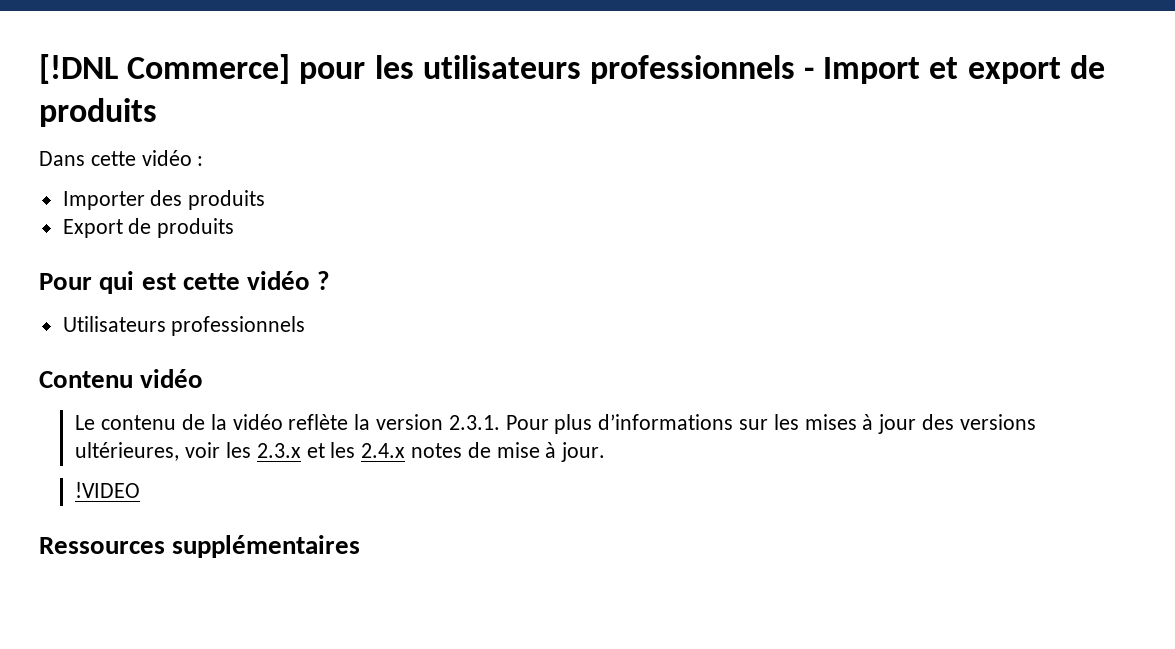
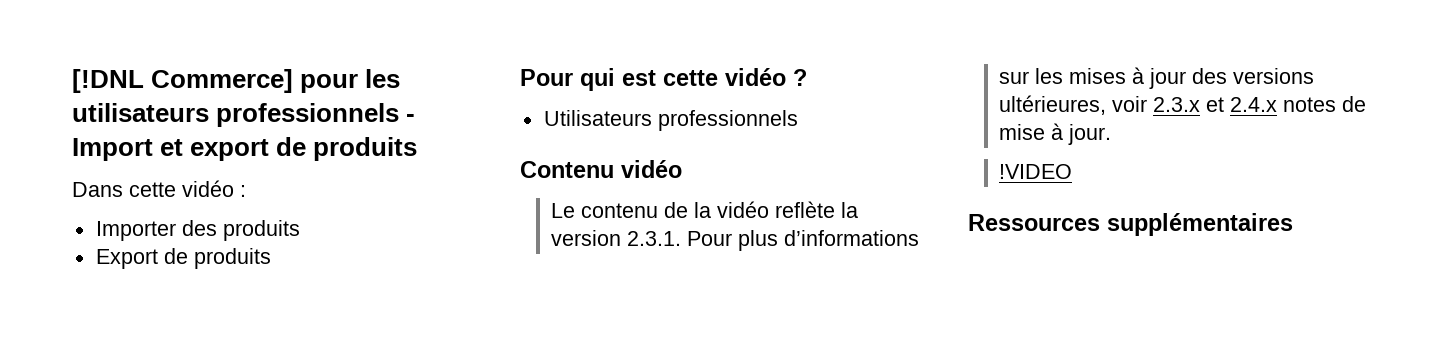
- Le contenu de la vidéo reflète la version 2.3.1. Pour plus d’informations sur les mises à jour des versions ultérieures, voir les 2.3.x et les 2.4.x notes de mise à jour.
+ Le contenu de la vidéo reflète la version 2.3.1. Pour plus d’informations sur les mises à jour des versions ultérieures, voir 2.3.x et 2.4.x notes de mise à jour.

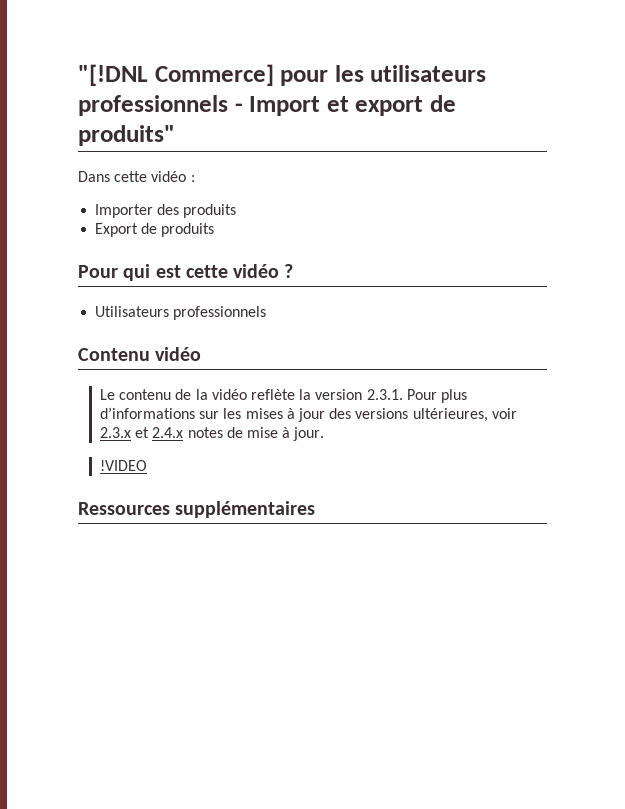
- [!DNL Commerce] pour les utilisateurs professionnels - Import et export de produits
+ "[!DNL Commerce] pour les utilisateurs professionnels - Import et export de produits"

